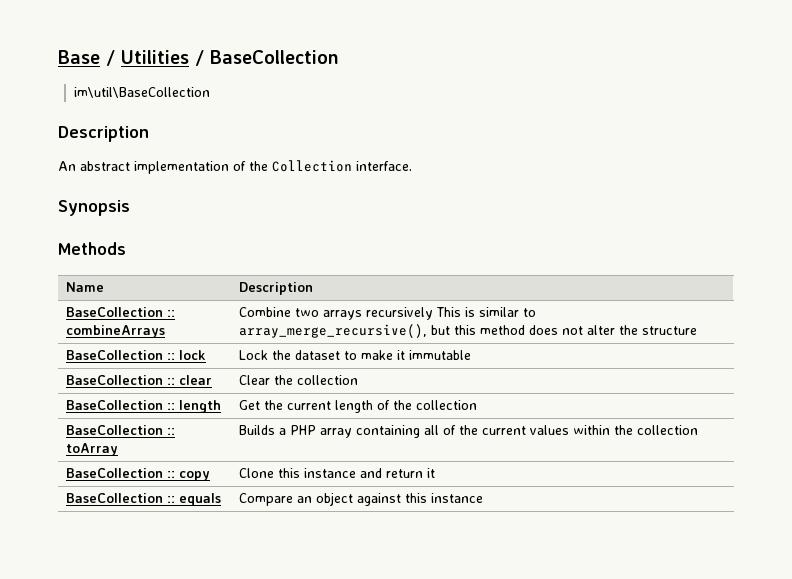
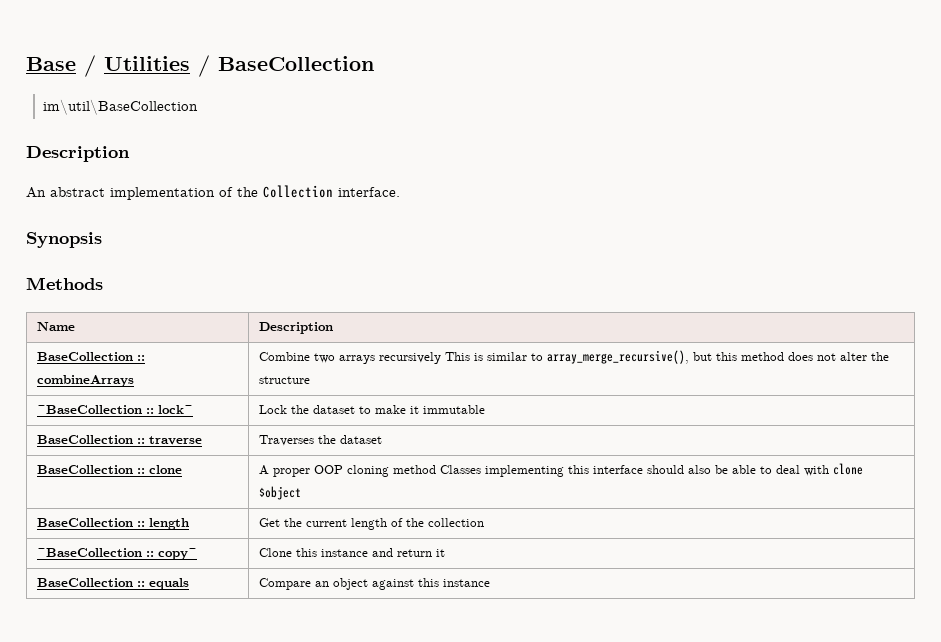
- BaseCollection :: lock | Lock the dataset to make it immutable
+ ~BaseCollection :: lock~ | Lock the dataset to make it immutable
- BaseCollection :: clear | Clear the collection
+ BaseCollection :: traverse | Traverses the dataset
+ BaseCollection :: clone | A proper OOP cloning method Classes implementing this interface should also be able to deal with clone $object
- BaseCollection :: toArray | Builds a PHP array containing all of the current values within the collection
- BaseCollection :: copy | Clone this instance and return it
+ ~BaseCollection :: copy~ | Clone this instance and return it

